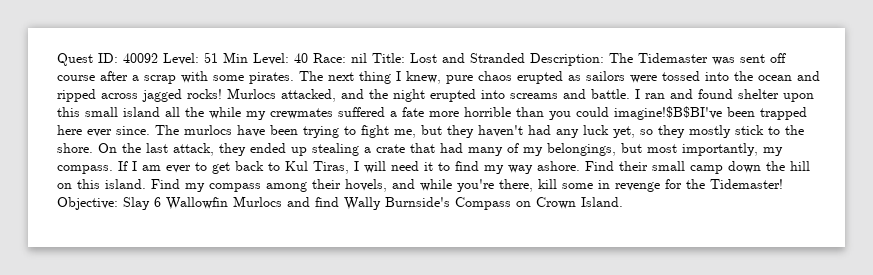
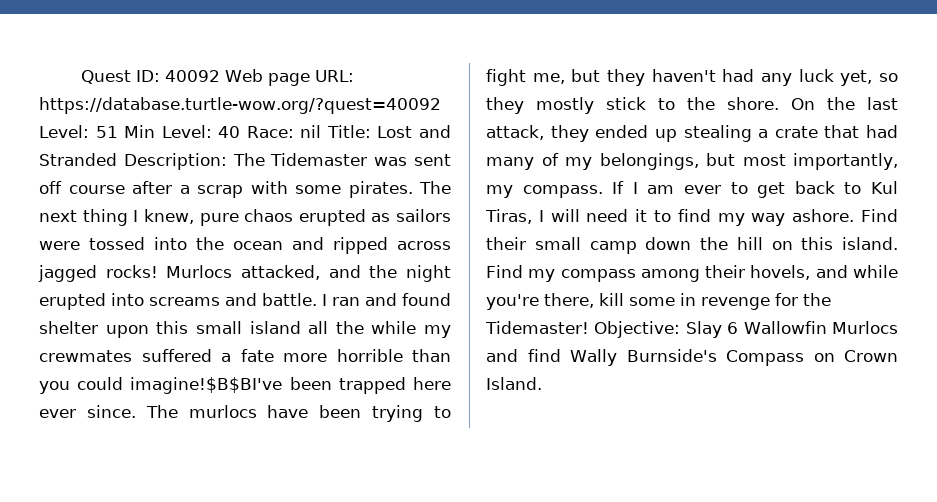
- Quest ID: 40092 Level: 51 Min Level: 40 Race: nil Title: Lost and Stranded Description: The Tidemaster was sent off course after a scrap with some pirates.
+ Quest ID: 40092 Web page URL: https://database.turtle-wow.org/?quest=40092 Level: 51 Min Level: 40 Race: nil Title: Lost and Stranded Description: The Tidemaster was sent off course after a scrap with some pirates.

